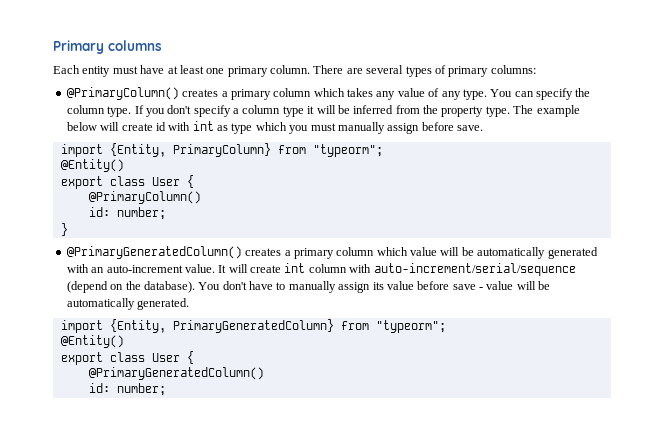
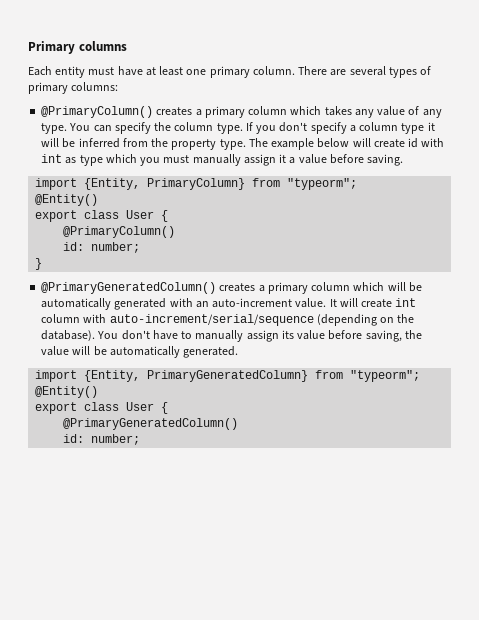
- The example below will create id with int as type which you must manually assign before save.
+ The example below will create id with int as type which you must manually assign it a value before saving.
- @PrimaryGeneratedColumn() creates a primary column which value will be automatically generated with an auto-increment value.
+ @PrimaryGeneratedColumn() creates a primary column which will be automatically generated with an auto-increment value.
- It will create int column with auto-increment/serial/sequence (depend on the database).
+ It will create int column with auto-increment/serial/sequence (depending on the database).
- You don't have to manually assign its value before save - value will be automatically generated.
+ You don't have to manually assign its value before saving, the value will be automatically generated.

